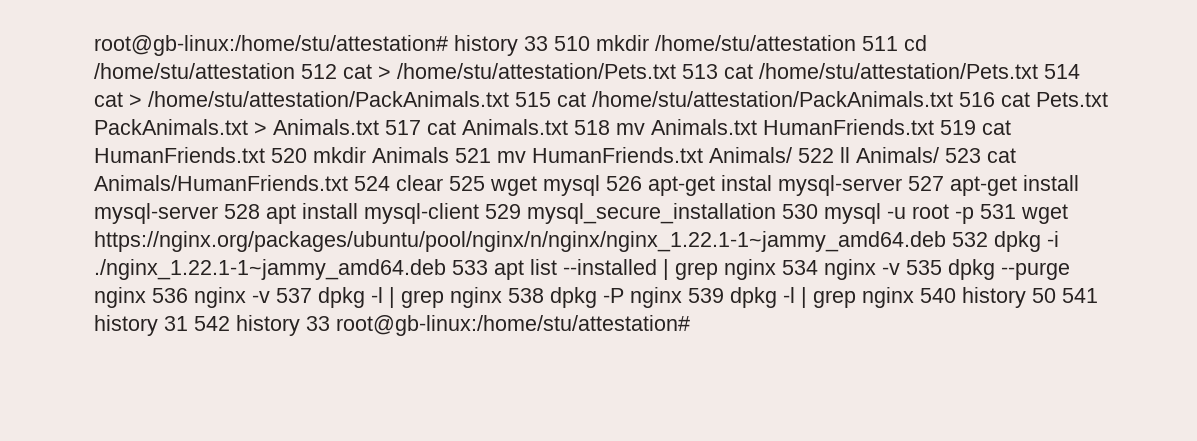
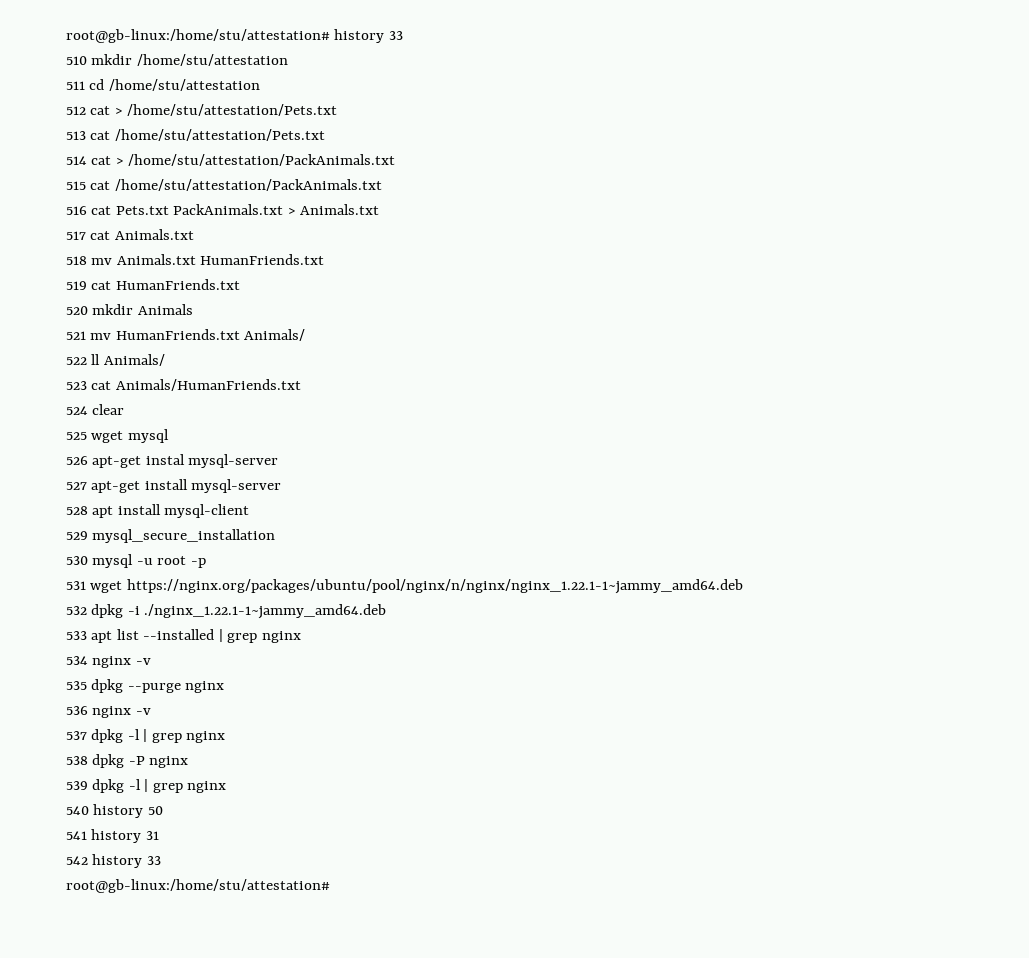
- root@gb-linux:/home/stu/attestation# history 33 510 mkdir /home/stu/attestation 511 cd /home/stu/attestation 512 cat > /home/stu/attestation/Pets.txt 513 cat /home/stu/attestation/Pets.txt 514 cat > /home/stu/attestation/PackAnimals.txt 515 cat /home/stu/attestation/PackAnimals.txt 516 cat Pets.txt PackAnimals.txt > Animals.txt 517 cat Animals.txt 518 mv Animals.txt HumanFriends.txt 519 cat HumanFriends.txt 520 mkdir Animals 521 mv HumanFriends.txt Animals/ 522 ll Animals/ 523 cat Animals/HumanFriends.txt 524 clear 525 wget mysql 526 apt-get instal mysql-server 527 apt-get install mysql-server 528 apt install mysql-client 529 mysql_secure_installation 530 mysql -u root -p 531 wget https://nginx.org/packages/ubuntu/pool/nginx/n/nginx/nginx_1.22.1-1~jammy_amd64.deb 532 dpkg -i ./nginx_1.22.1-1~jammy_amd64.deb 533 apt list --installed | grep nginx 534 nginx -v 535 dpkg --purge nginx 536 nginx -v 537 dpkg -l | grep nginx 538 dpkg -P nginx 539 dpkg -l | grep nginx 540 history 50 541 history 31 542 history 33 root@gb-linux:/home/stu/attestation#
+ root@gb-linux:/home/stu/attestation# history 33
+ 510 mkdir /home/stu/attestation
+ 511 cd /home/stu/attestation
+ 512 cat > /home/stu/attestation/Pets.txt
+ 513 cat /home/stu/attestation/Pets.txt
+ 514 cat > /home/stu/attestation/PackAnimals.txt
+ 515 cat /home/stu/attestation/PackAnimals.txt
+ 516 cat Pets.txt PackAnimals.txt > Animals.txt
+ 517 cat Animals.txt
+ 518 mv Animals.txt HumanFriends.txt
+ 519 cat HumanFriends.txt
+ 520 mkdir Animals
+ 521 mv HumanFriends.txt Animals/
+ 522 ll Animals/
+ 523 cat Animals/HumanFriends.txt
+ 524 clear
+ 525 wget mysql
+ 526 apt-get instal mysql-server
+ 527 apt-get install mysql-server
+ 528 apt install mysql-client
+ 529 mysql_secure_installation
+ 530 mysql -u root -p
+ 531 wget https://nginx.org/packages/ubuntu/pool/nginx/n/nginx/nginx_1.22.1-1~jammy_amd64.deb
+ 532 dpkg -i ./nginx_1.22.1-1~jammy_amd64.deb
+ 533 apt list --installed | grep nginx
+ 534 nginx -v
+ 535 dpkg --purge nginx
+ 536 nginx -v
+ 537 dpkg -l | grep nginx
+ 538 dpkg -P nginx
+ 539 dpkg -l | grep nginx
+ 540 history 50
+ 541 history 31
+ 542 history 33
+ root@gb-linux:/home/stu/attestation#

